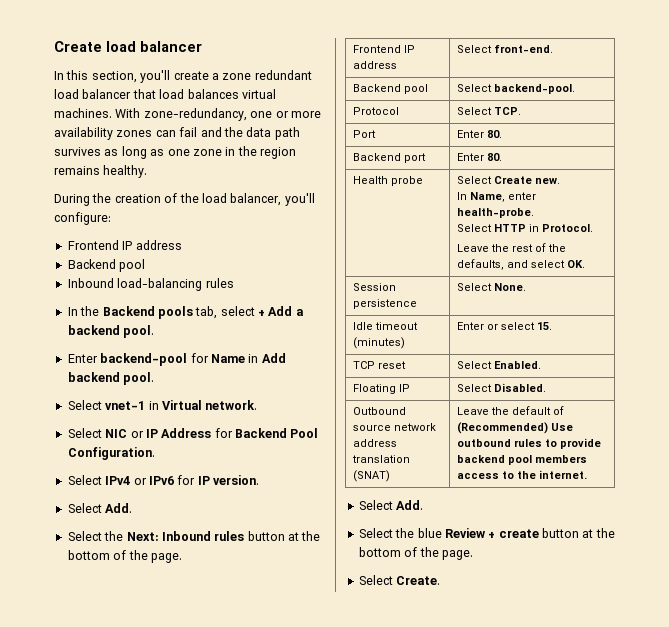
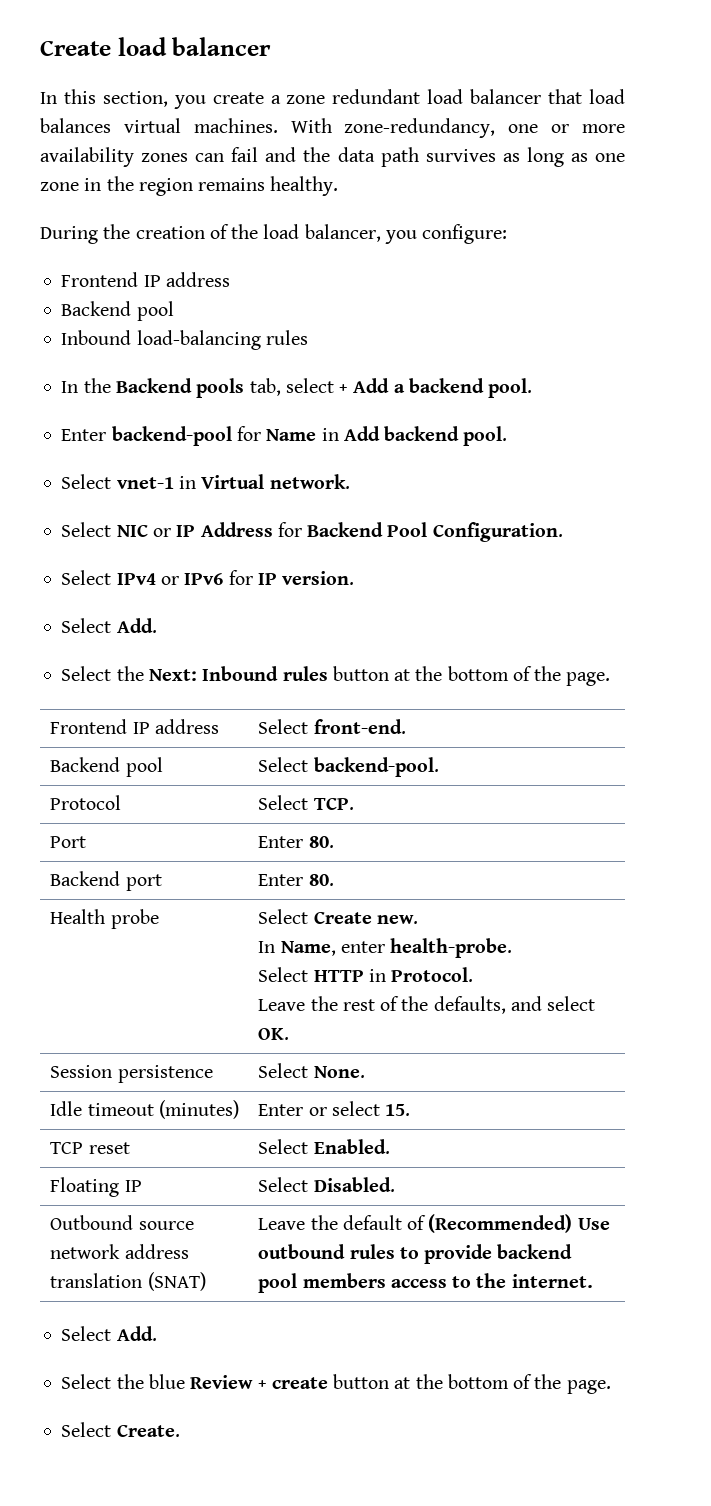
- In this section, you'll create a zone redundant load balancer that load balances virtual machines.
+ In this section, you create a zone redundant load balancer that load balances virtual machines.
- During the creation of the load balancer, you'll configure:
+ During the creation of the load balancer, you configure:

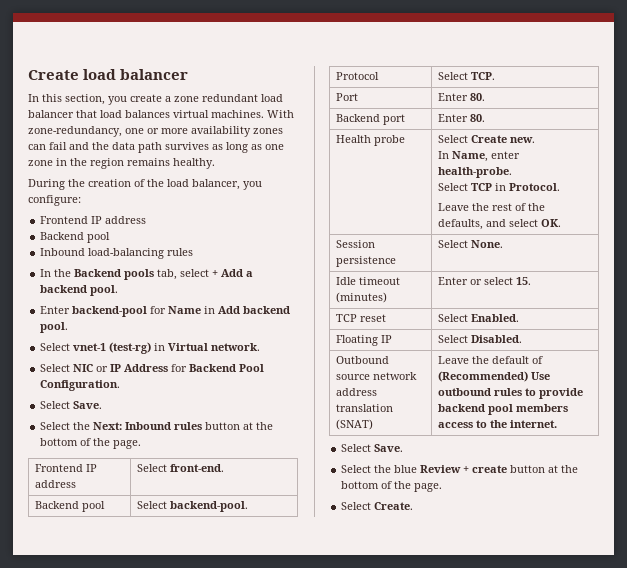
- Select vnet-1 in Virtual network.
+ Select vnet-1 (test-rg) in Virtual network.
  Select NIC or IP Address for Backend Pool Configuration.
- Select IPv4 or IPv6 for IP version.
- Select Add.
+ Select Save.
  Health probe | Select Create new.
  In Name, enter health-probe.
- Select HTTP in Protocol.
+ Select TCP in Protocol.
  Outbound source network address translation (SNAT) | Leave the default of (Recommended) Use outbound rules to provide backend pool members access to the internet.
- Select Add.
+ Select Save.

